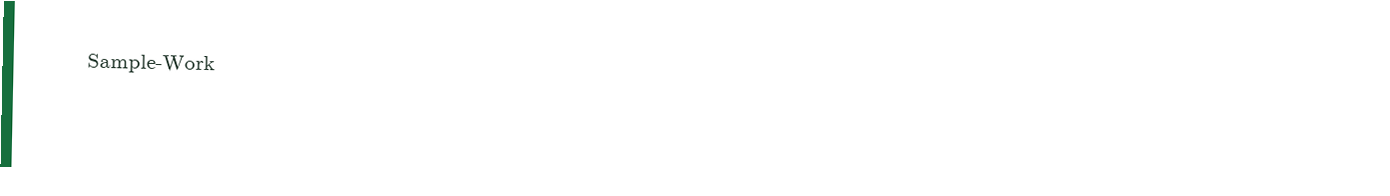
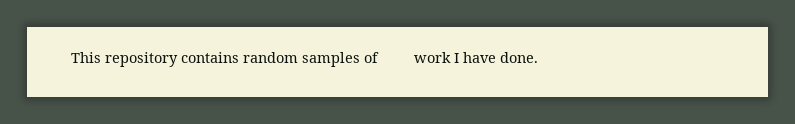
- Sample-Work
+ This repository contains random samples of work I have done.

